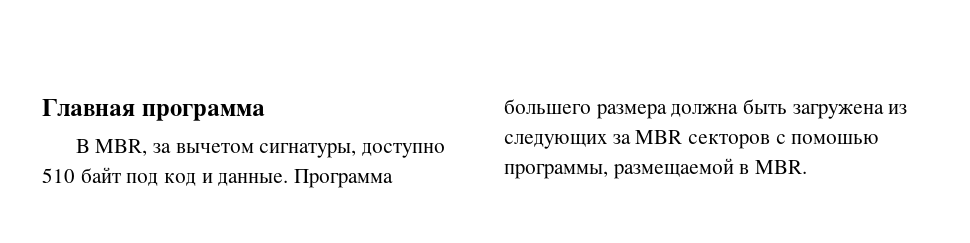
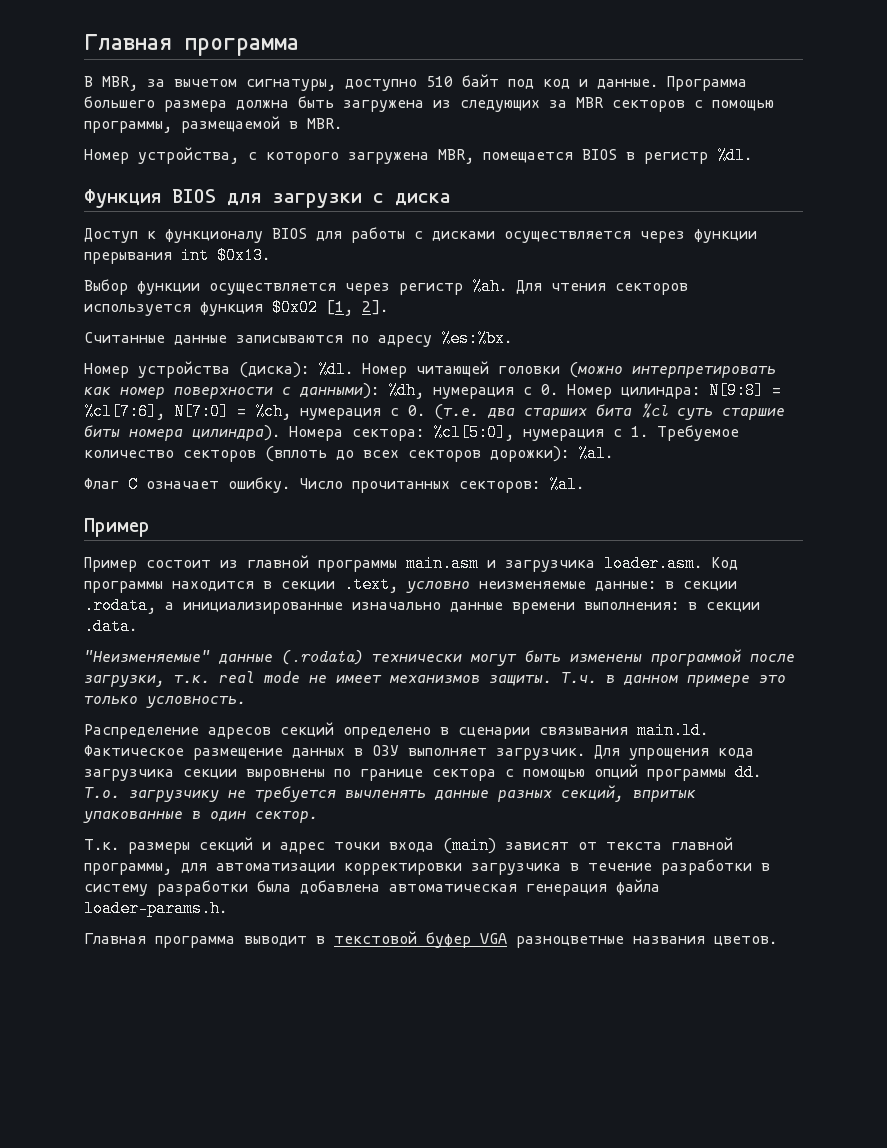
- Программа большего размера должна быть загружена из следующих за MBR секторов с помошью программы, размещаемой в MBR.
+ Программа большего размера должна быть загружена из следующих за MBR секторов с помощью программы, размещаемой в MBR.
+ Номер устройства, с которого загружена MBR, помещается BIOS в регистр %dl.
+ Функция BIOS для загрузки с диска
+ Доступ к функционалу BIOS для работы с дисками осуществляется через функции прерывания int $0x13.
+ Выбор функции осуществляется через регистр %ah. Для чтения секторов используется функция $0x02 [1, 2].
+ Считанные данные записываются по адресу %es:%bx.
+ Номер устройства (диска): %dl. Номер читающей головки (можно интерпретировать как номер поверхности с данными): %dh, нумерация с 0. Номер цилиндра: N[9:8] = %cl[7:6], N[7:0] = %ch, нумерация с 0. (т.е. два старших бита %cl суть старшие биты номера цилиндра). Номера сектора: %cl[5:0], нумерация с 1. Требуемое количество секторов (вплоть до всех секторов дорожки): %al.
+ Флаг C означает ошибку. Число прочитанных секторов: %al.
+ Пример
+ Пример состоит из главной программы main.asm и загрузчика loader.asm. Код программы находится в секции .text, условно неизменяемые данные: в секции .rodata, а инициализированные изначально данные времени выполнения: в секции .data.
+ "Неизменяемые" данные (.rodata) технически могут быть изменены программой после загрузки, т.к. real mode не имеет механизмов защиты. Т.ч. в данном примере это только условность.
+ Распределение адресов секций определено в сценарии связывания main.ld. Фактическое размещение данных в ОЗУ выполняет загрузчик. Для упрощения кода загрузчика секции выровнены по границе сектора с помощью опций программы dd. Т.о. загрузчику не требуется вычленять данные разных секций, впритык упакованные в один сектор.
+ Т.к. размеры секций и адрес точки входа (main) зависят от текста главной программы, для автоматизации корректировки загрузчика в течение разработки в систему разработки была добавлена автоматическая генерация файла loader-params.h.
+ Главная программа выводит в текстовой буфер VGA разноцветные названия цветов.

